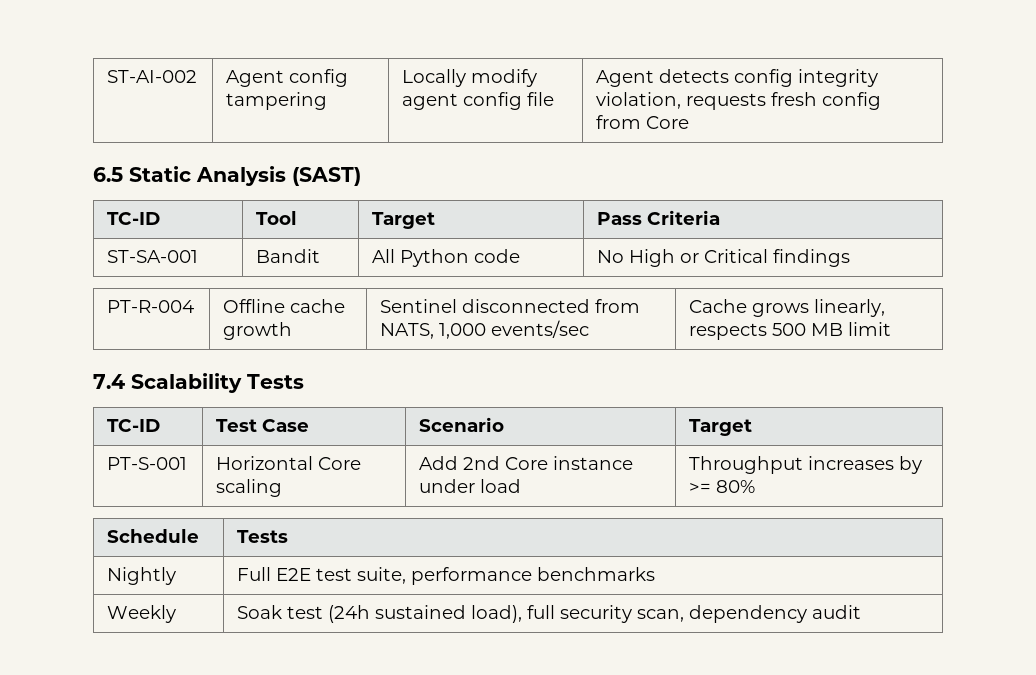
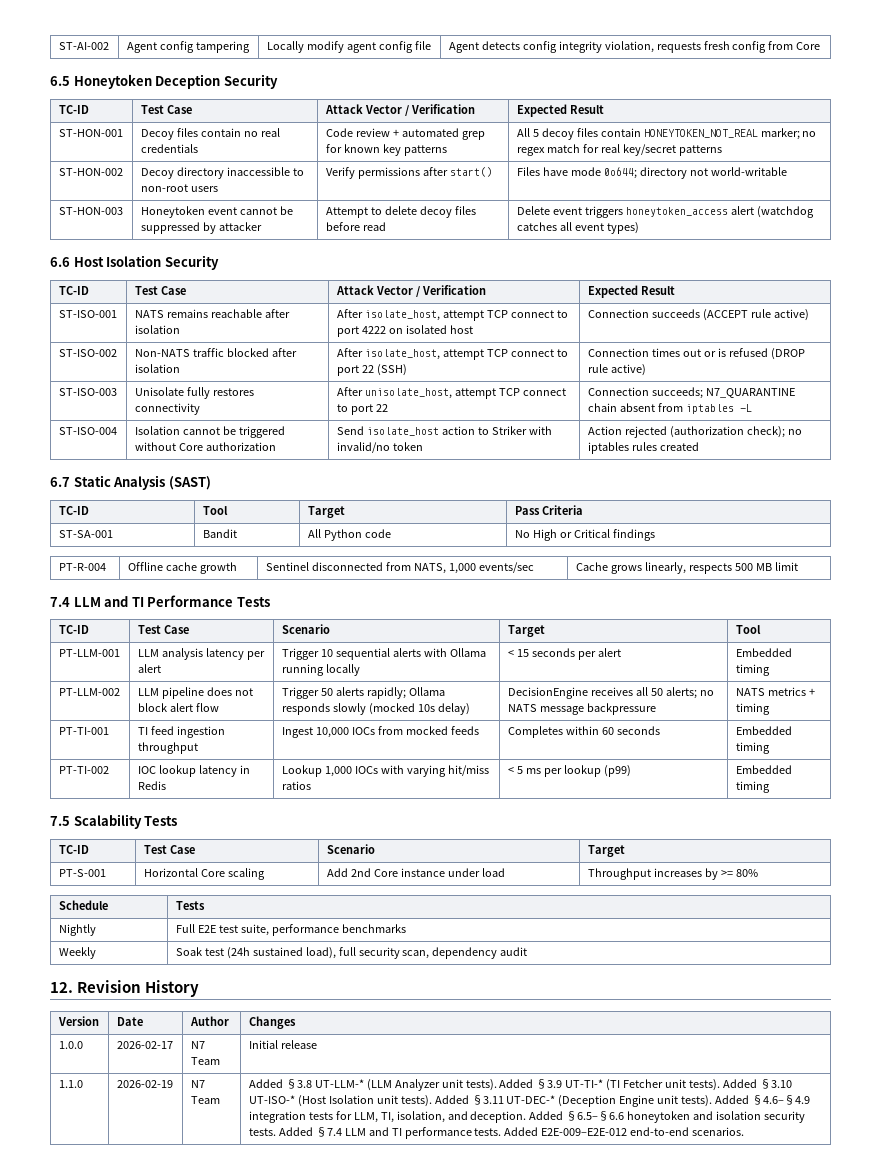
- 6.5 Static Analysis (SAST)
+ 6.5 Honeytoken Deception Security
+ TC-ID | Test Case | Attack Vector / Verification | Expected Result
+ ST-HON-001 | Decoy files contain no real credentials | Code review + automated grep for known key patterns | All 5 decoy files contain HONEYTOKEN_NOT_REAL marker; no regex match for real key/secret patterns
+ ST-HON-002 | Decoy directory inaccessible to non-root users | Verify permissions after start() | Files have mode 0o644; directory not world-writable
+ ST-HON-003 | Honeytoken event cannot be suppressed by attacker | Attempt to delete decoy files before read | Delete event triggers honeytoken_access alert (watchdog catches all event types)
+ 6.6 Host Isolation Security
+ TC-ID | Test Case | Attack Vector / Verification | Expected Result
+ ST-ISO-001 | NATS remains reachable after isolation | After isolate_host, attempt TCP connect to port 4222 on isolated host | Connection succeeds (ACCEPT rule active)
+ ST-ISO-002 | Non-NATS traffic blocked after isolation | After isolate_host, attempt TCP connect to port 22 (SSH) | Connection times out or is refused (DROP rule active)
+ ST-ISO-003 | Unisolate fully restores connectivity | After unisolate_host, attempt TCP connect to port 22 | Connection succeeds; N7_QUARANTINE chain absent from iptables -L
+ ST-ISO-004 | Isolation cannot be triggered without Core authorization | Send isolate_host action to Striker with invalid/no token | Action rejected (authorization check); no iptables rules created
+ 6.7 Static Analysis (SAST)
- 7.4 Scalability Tests
+ 7.4 LLM and TI Performance Tests
+ TC-ID | Test Case | Scenario | Target | Tool
+ PT-LLM-001 | LLM analysis latency per alert | Trigger 10 sequential alerts with Ollama running locally | < 15 seconds per alert | Embedded timing
+ PT-LLM-002 | LLM pipeline does not block alert flow | Trigger 50 alerts rapidly; Ollama responds slowly (mocked 10s delay) | DecisionEngine receives all 50 alerts; no NATS message backpressure | NATS metrics + timing
+ PT-TI-001 | TI feed ingestion throughput | Ingest 10,000 IOCs from mocked feeds | Completes within 60 seconds | Embedded timing
+ PT-TI-002 | IOC lookup latency in Redis | Lookup 1,000 IOCs with varying hit/miss ratios | < 5 ms per lookup (p99) | Embedded timing
+ 7.5 Scalability Tests
+ 12. Revision History
+ Version | Date | Author | Changes
+ 1.0.0 | 2026-02-17 | N7 Team | Initial release
+ 1.1.0 | 2026-02-19 | N7 Team | Added §3.8 UT-LLM-* (LLM Analyzer unit tests). Added §3.9 UT-TI-* (TI Fetcher unit tests). Added §3.10 UT-ISO-* (Host Isolation unit tests). Added §3.11 UT-DEC-* (Deception Engine unit tests). Added §4.6–§4.9 integration tests for LLM, TI, isolation, and deception. Added §6.5–§6.6 honeytoken and isolation security tests. Added §7.4 LLM and TI performance tests. Added E2E-009–E2E-012 end-to-end scenarios.

